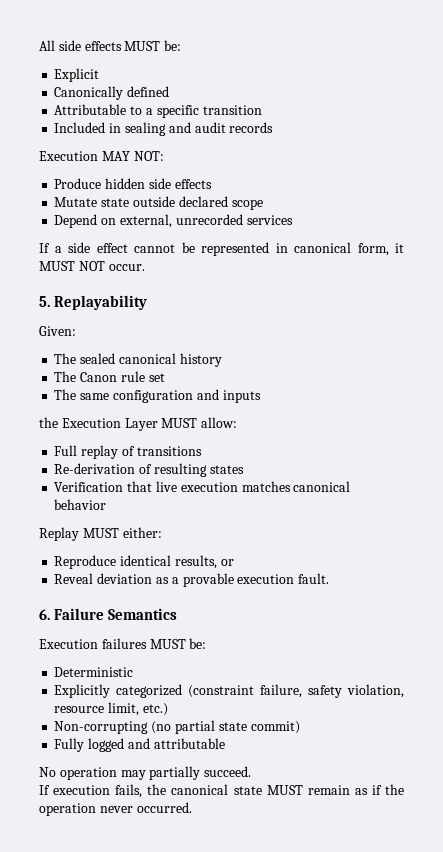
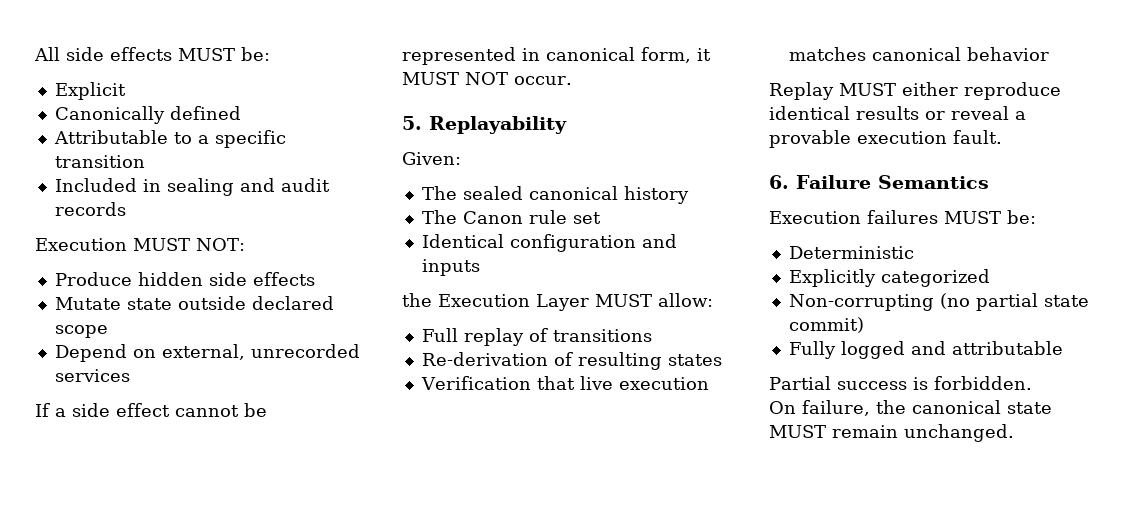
- Execution MAY NOT:
+ Execution MUST NOT:
- The same configuration and inputs
+ Identical configuration and inputs
- Replay MUST either:
- Reproduce identical results, or
- Reveal deviation as a provable execution fault.
+ Replay MUST either reproduce identical results or reveal a provable execution fault.
- Explicitly categorized (constraint failure, safety violation, resource limit, etc.)
+ Explicitly categorized
- No operation may partially succeed.
- If execution fails, the canonical state MUST remain as if the operation never occurred.
+ Partial success is forbidden.
+ On failure, the canonical state MUST remain unchanged.

